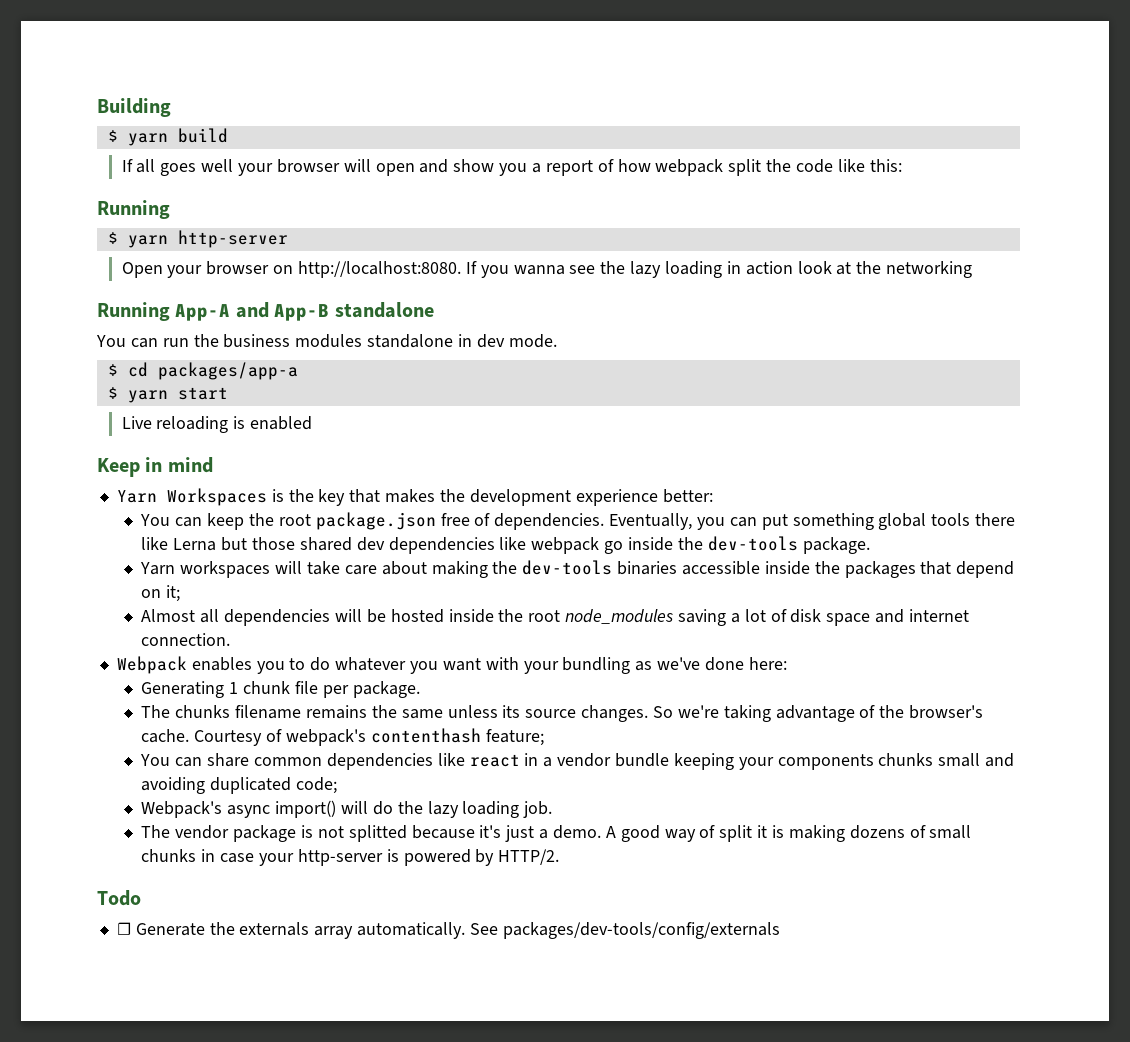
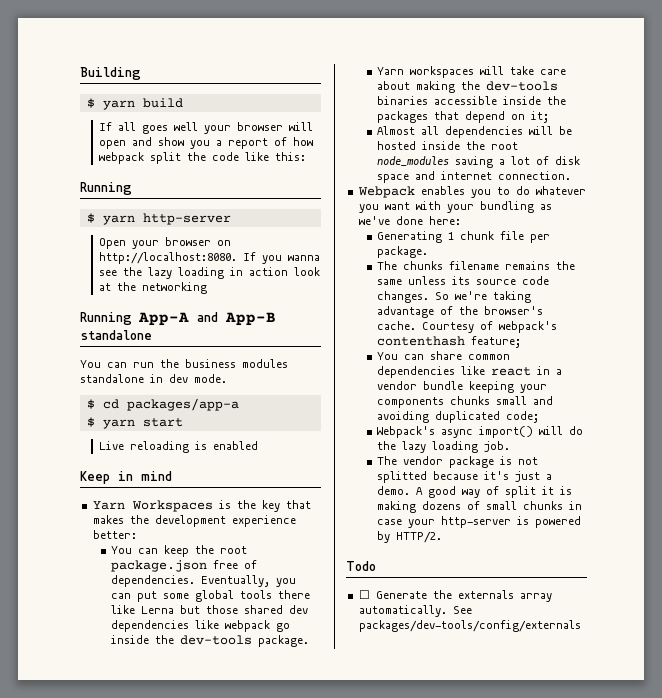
- Eventually, you can put something global tools there like Lerna but those shared dev dependencies like webpack go inside the dev-tools package.
+ Eventually, you can put some global tools there like Lerna but those shared dev dependencies like webpack go inside the dev-tools package.
- The chunks filename remains the same unless its source changes.
+ The chunks filename remains the same unless its source code changes.

